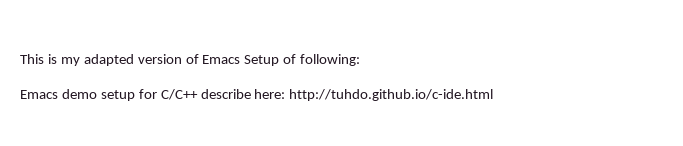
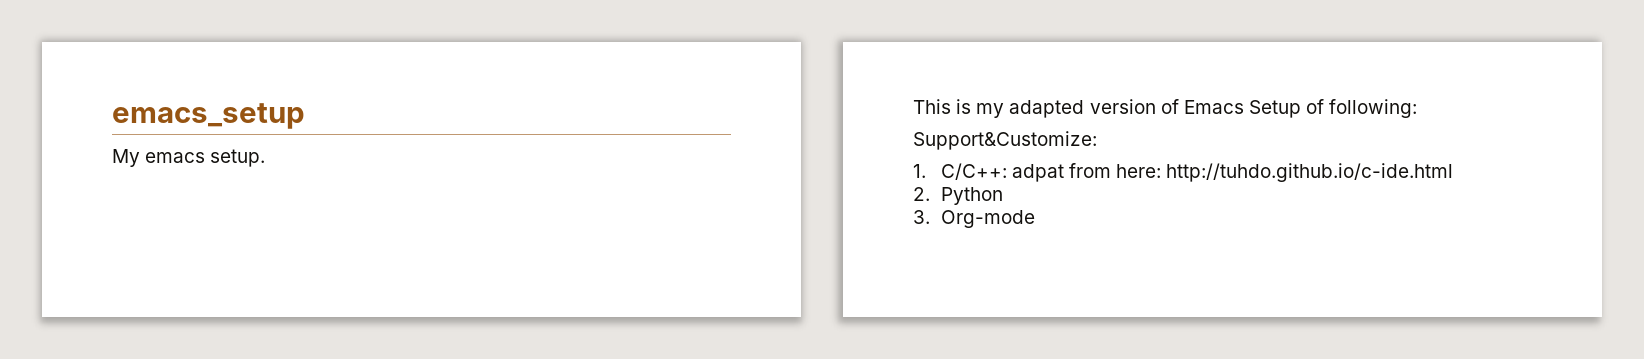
+ emacs_setup
+ My emacs setup.
- Emacs demo setup for C/C++ describe here: http://tuhdo.github.io/c-ide.html
+ Support&Customize:
+ 1. C/C++: adpat from here: http://tuhdo.github.io/c-ide.html
+ 2. Python
+ 3. Org-mode

